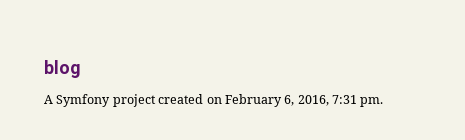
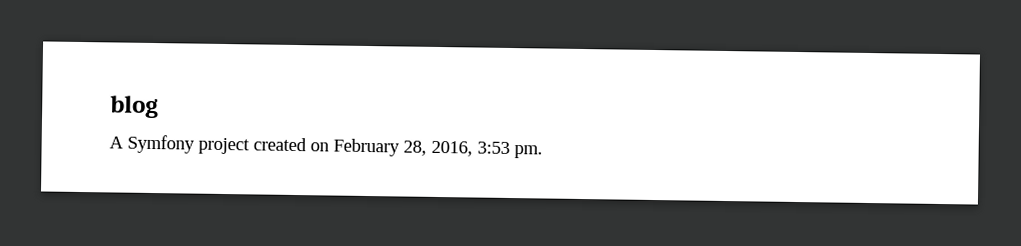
- A Symfony project created on February 6, 2016, 7:31 pm.
+ A Symfony project created on February 28, 2016, 3:53 pm.

